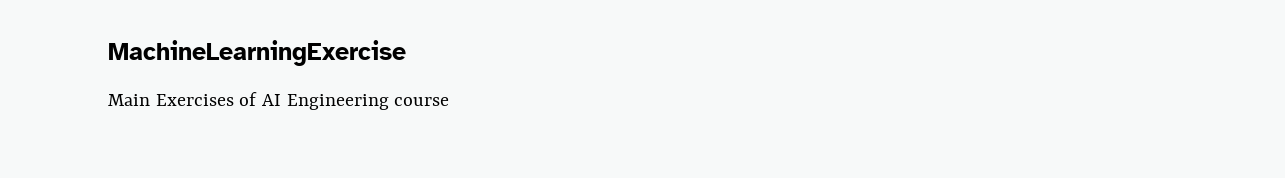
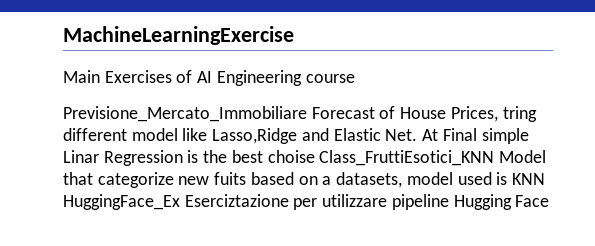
+ Previsione_Mercato_Immobiliare Forecast of House Prices, tring different model like Lasso,Ridge and Elastic Net. At Final simple Linar Regression is the best choise Class_FruttiEsotici_KNN Model that categorize new fuits based on a datasets, model used is KNN HuggingFace_Ex Eserciztazione per utilizzare pipeline Hugging Face

